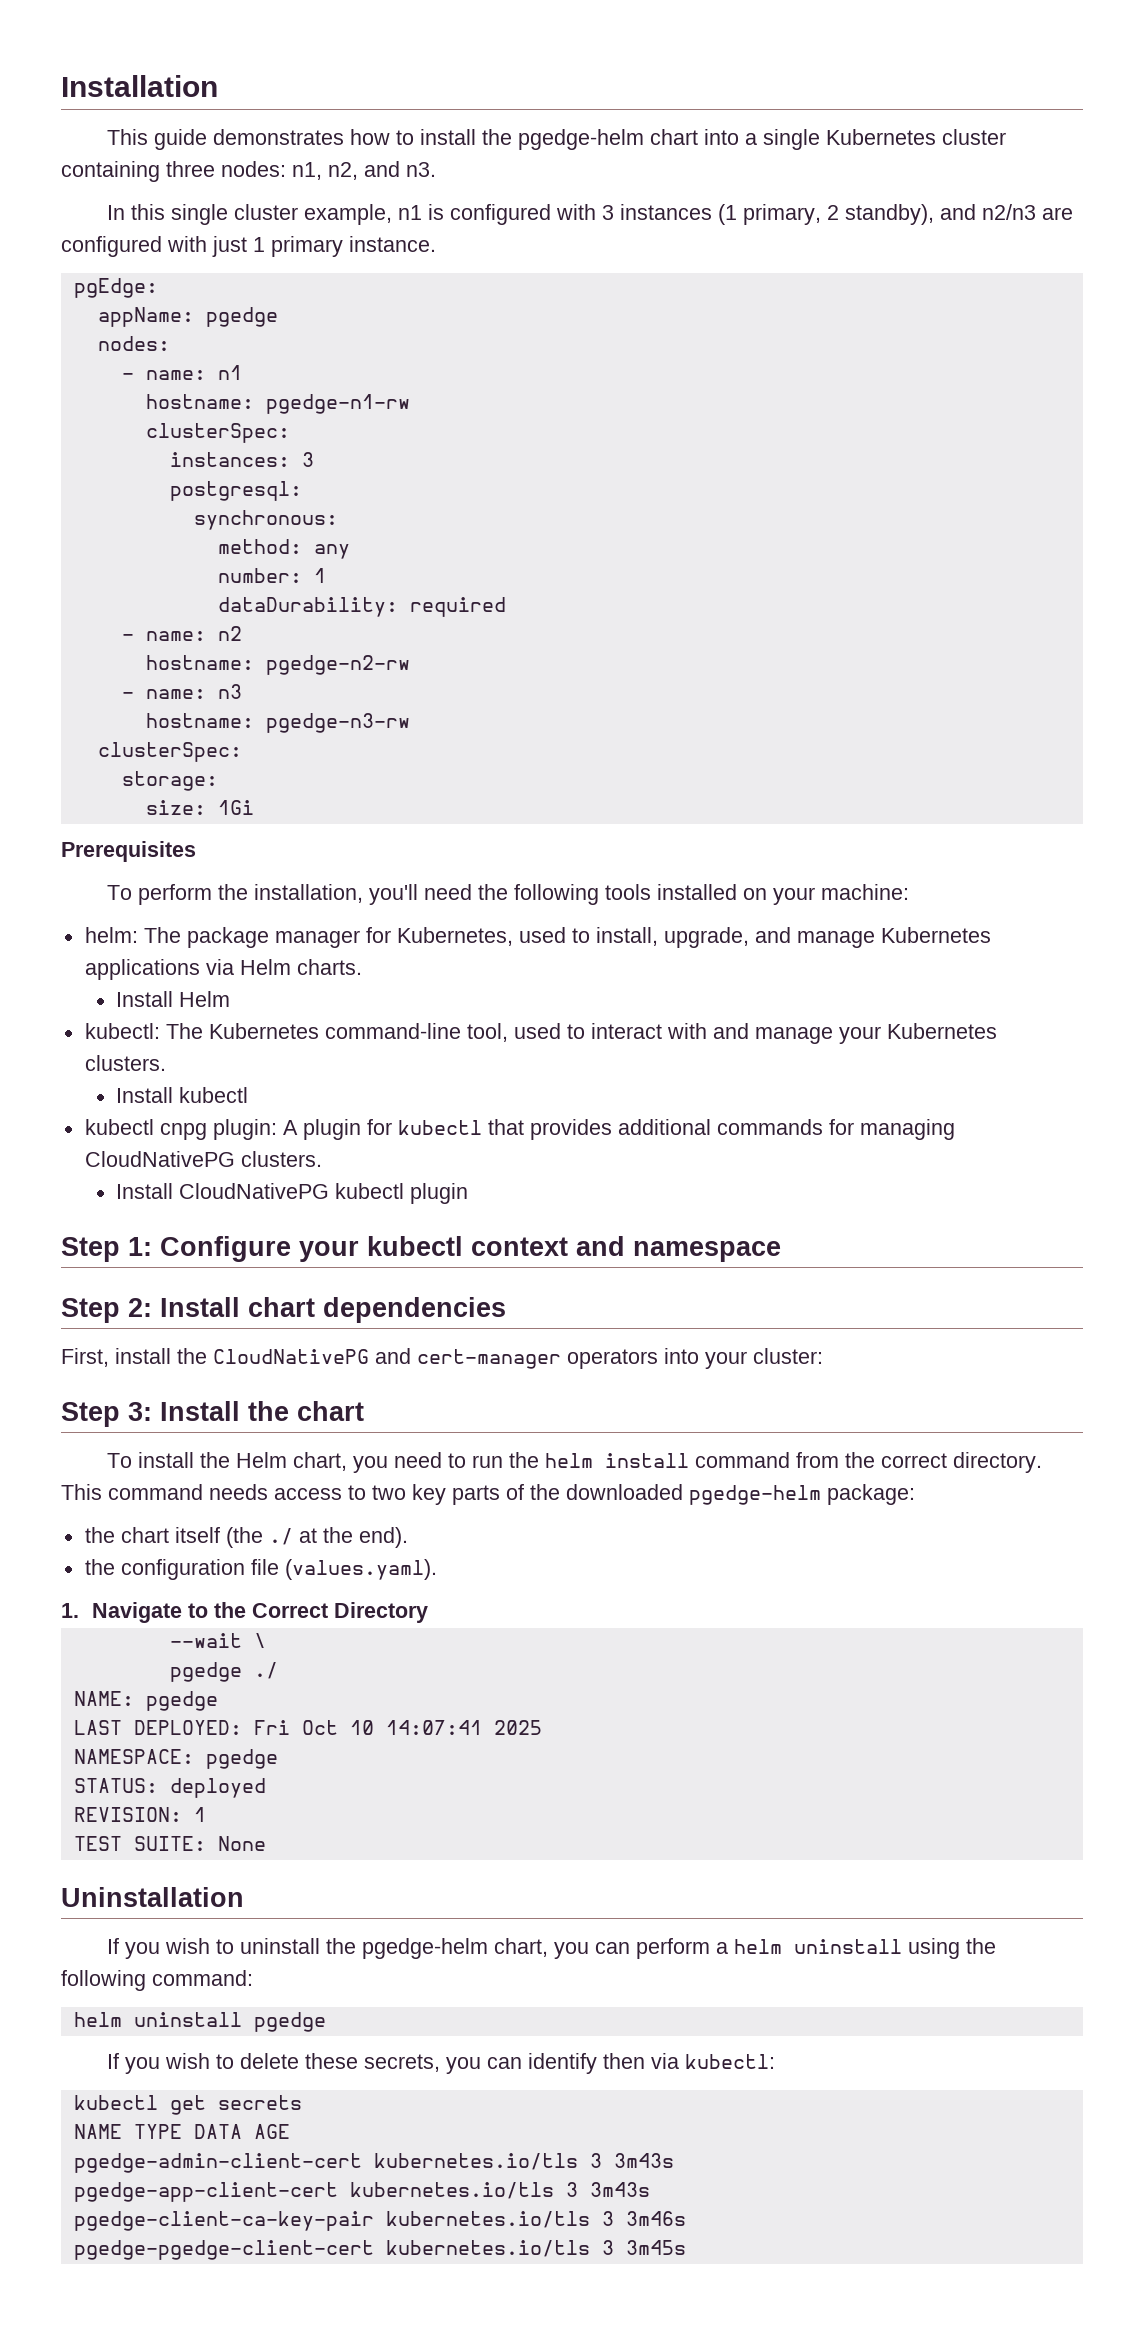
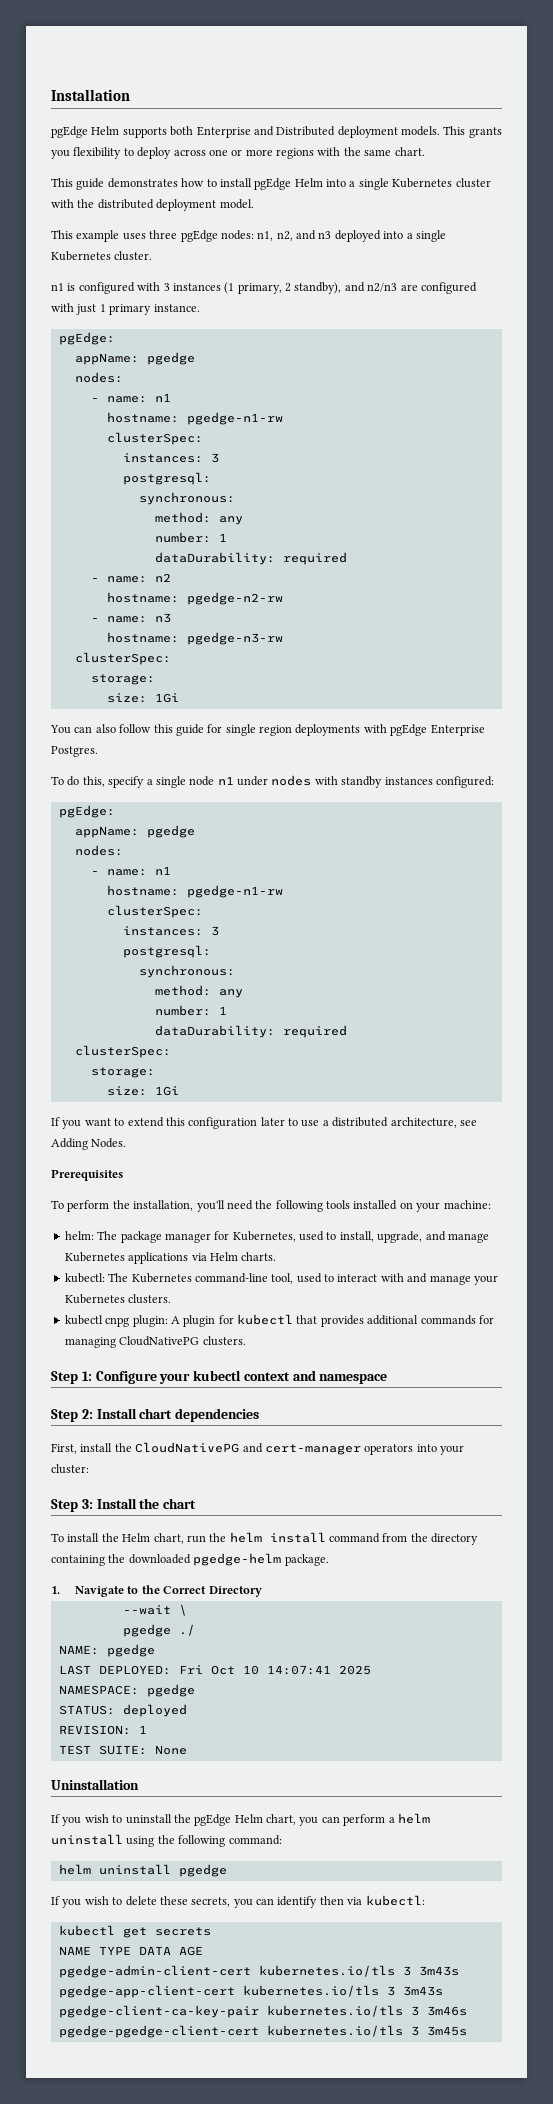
+ pgEdge Helm supports both Enterprise and Distributed deployment models. This grants you flexibility to deploy across one or more regions with the same chart.
- This guide demonstrates how to install the pgedge-helm chart into a single Kubernetes cluster containing three nodes: n1, n2, and n3.
- In this single cluster example, n1 is configured with 3 instances (1 primary, 2 standby), and n2/n3 are configured with just 1 primary instance.
+ This guide demonstrates how to install pgEdge Helm into a single Kubernetes cluster with the distributed deployment model.
+ This example uses three pgEdge nodes: n1, n2, and n3 deployed into a single Kubernetes cluster.
+ n1 is configured with 3 instances (1 primary, 2 standby), and n2/n3 are configured with just 1 primary instance.
+ You can also follow this guide for single region deployments with pgEdge Enterprise Postgres.
+ To do this, specify a single node n1 under nodes with standby instances configured:
+ pgEdge:
+ appName: pgedge
+ nodes:
+ - name: n1
+ hostname: pgedge-n1-rw
+ clusterSpec:
+ instances: 3
+ postgresql:
+ synchronous:
+ method: any
+ number: 1
+ dataDurability: required
+ clusterSpec:
+ storage:
+ size: 1Gi
+ If you want to extend this configuration later to use a distributed architecture, see Adding Nodes.
- Install Helm
- Install kubectl
- Install CloudNativePG kubectl plugin
- To install the Helm chart, you need to run the helm install command from the correct directory. This command needs access to two key parts of the downloaded pgedge-helm package:
- the chart itself (the ./ at the end).
- the configuration file (values.yaml).
+ To install the Helm chart, run the helm install command from the directory containing the downloaded pgedge-helm package.
- If you wish to uninstall the pgedge-helm chart, you can perform a helm uninstall using the following command:
+ If you wish to uninstall the pgEdge Helm chart, you can perform a helm uninstall using the following command:

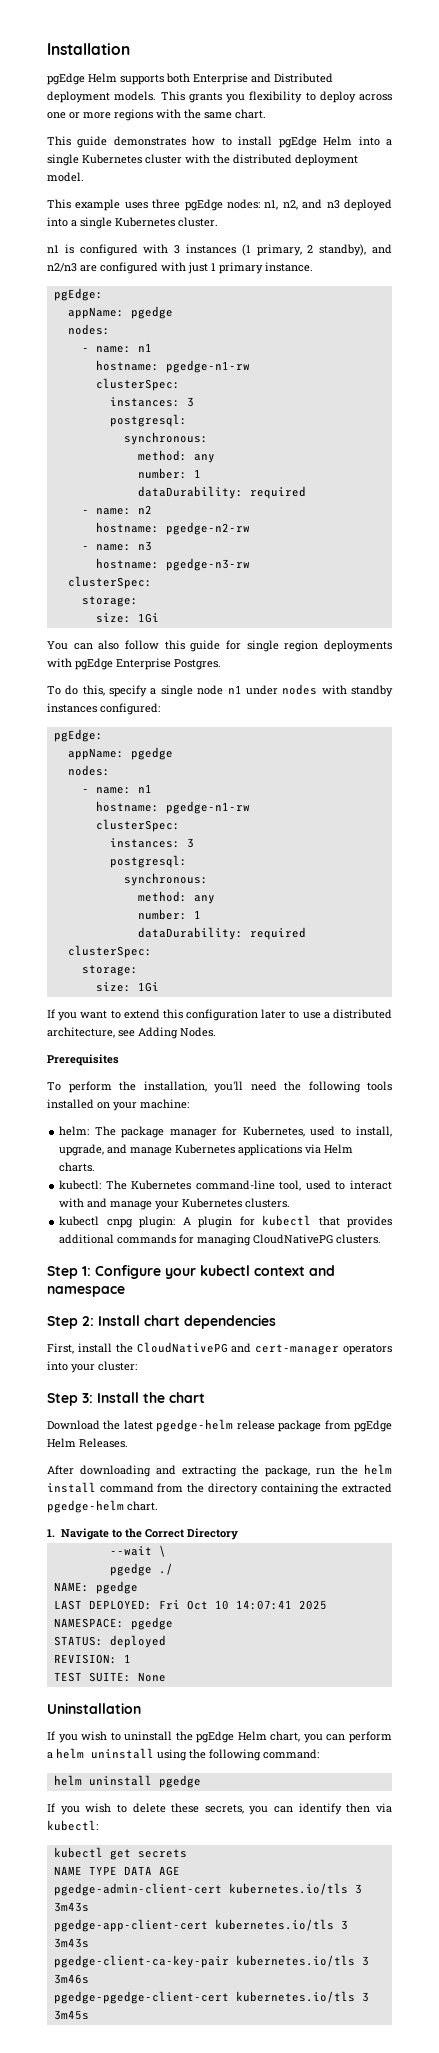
- To install the Helm chart, run the helm install command from the directory containing the downloaded pgedge-helm package.
+ Download the latest pgedge-helm release package from pgEdge Helm Releases.
+ After downloading and extracting the package, run the helm install command from the directory containing the extracted pgedge-helm chart.

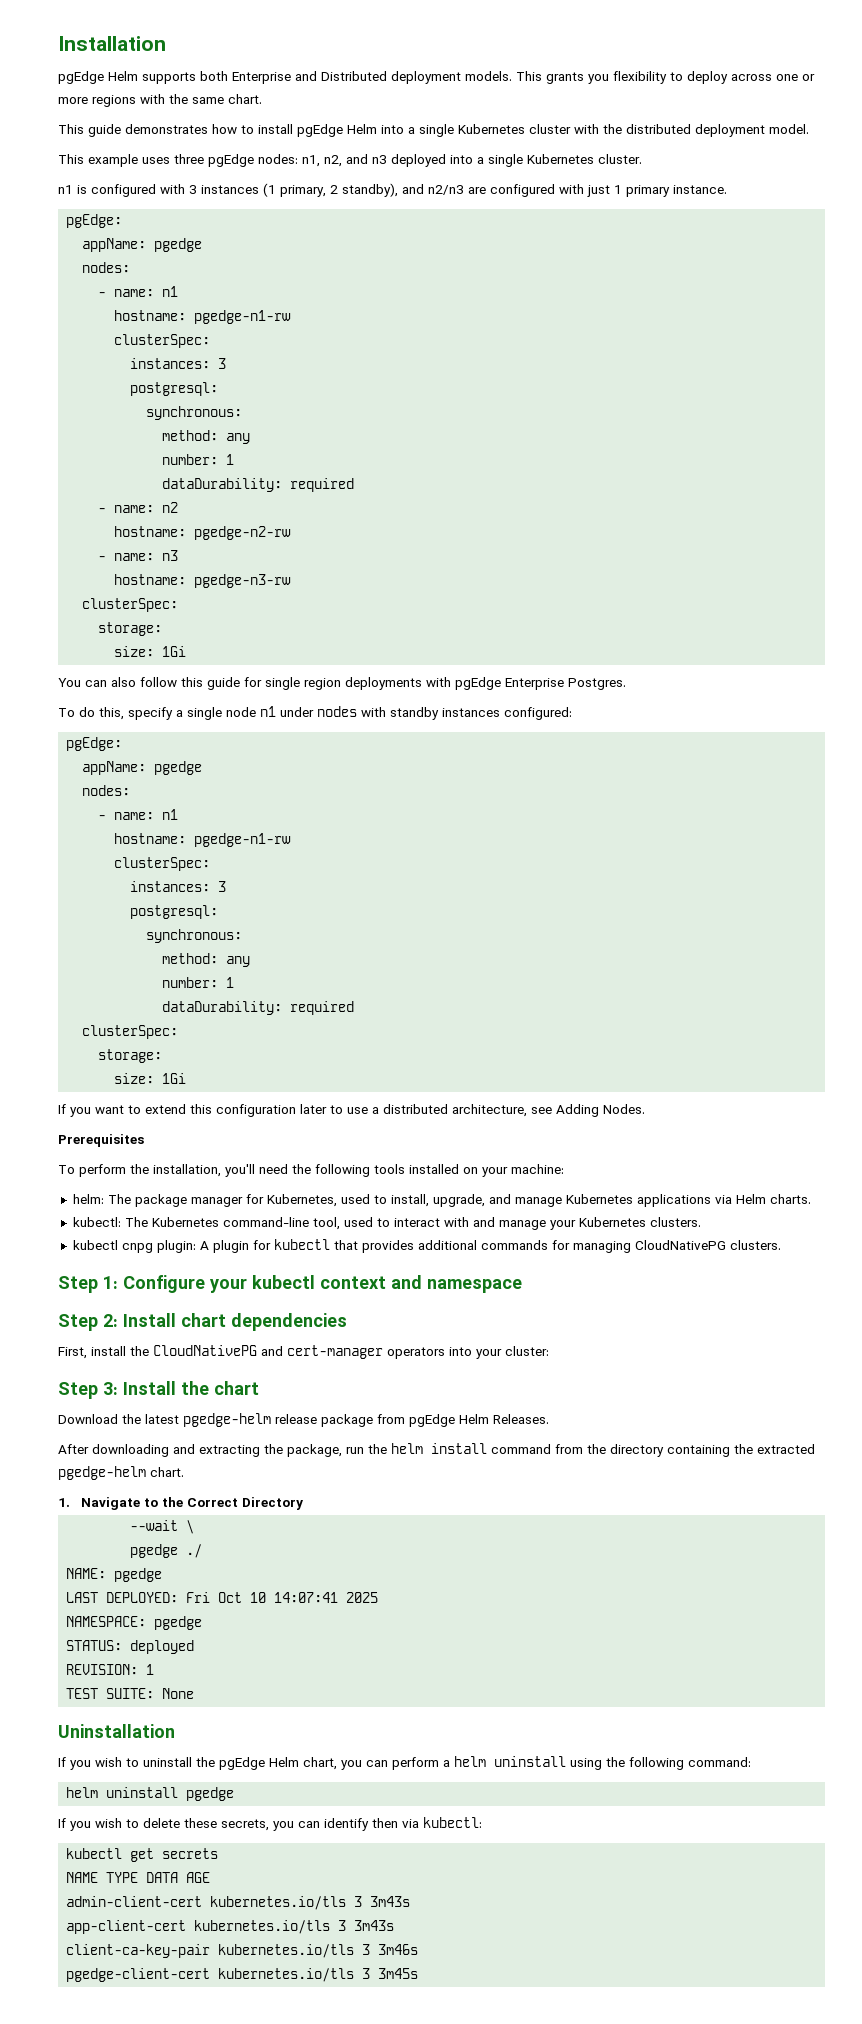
- pgedge-admin-client-cert kubernetes.io/tls 3 3m43s
- pgedge-app-client-cert kubernetes.io/tls 3 3m43s
- pgedge-client-ca-key-pair kubernetes.io/tls 3 3m46s
+ admin-client-cert kubernetes.io/tls 3 3m43s
+ app-client-cert kubernetes.io/tls 3 3m43s
+ client-ca-key-pair kubernetes.io/tls 3 3m46s
- pgedge-pgedge-client-cert kubernetes.io/tls 3 3m45s
+ pgedge-client-cert kubernetes.io/tls 3 3m45s

